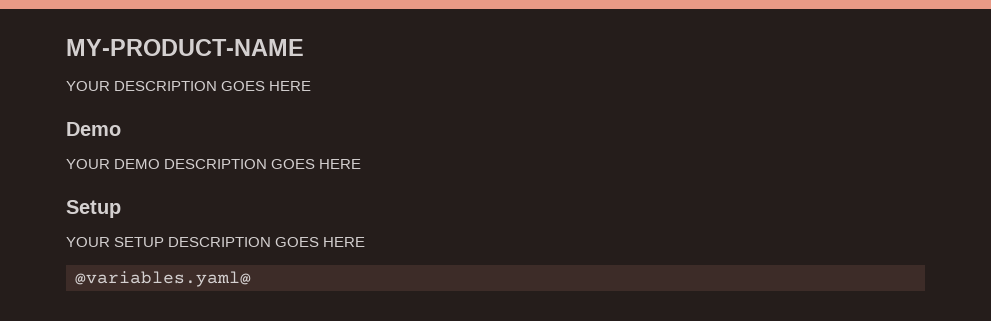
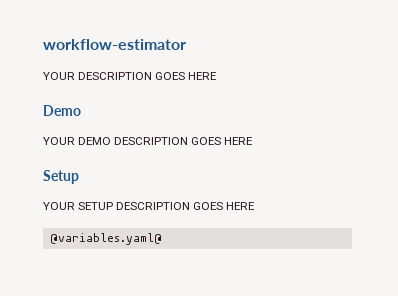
- MY-PRODUCT-NAME
+ workflow-estimator

